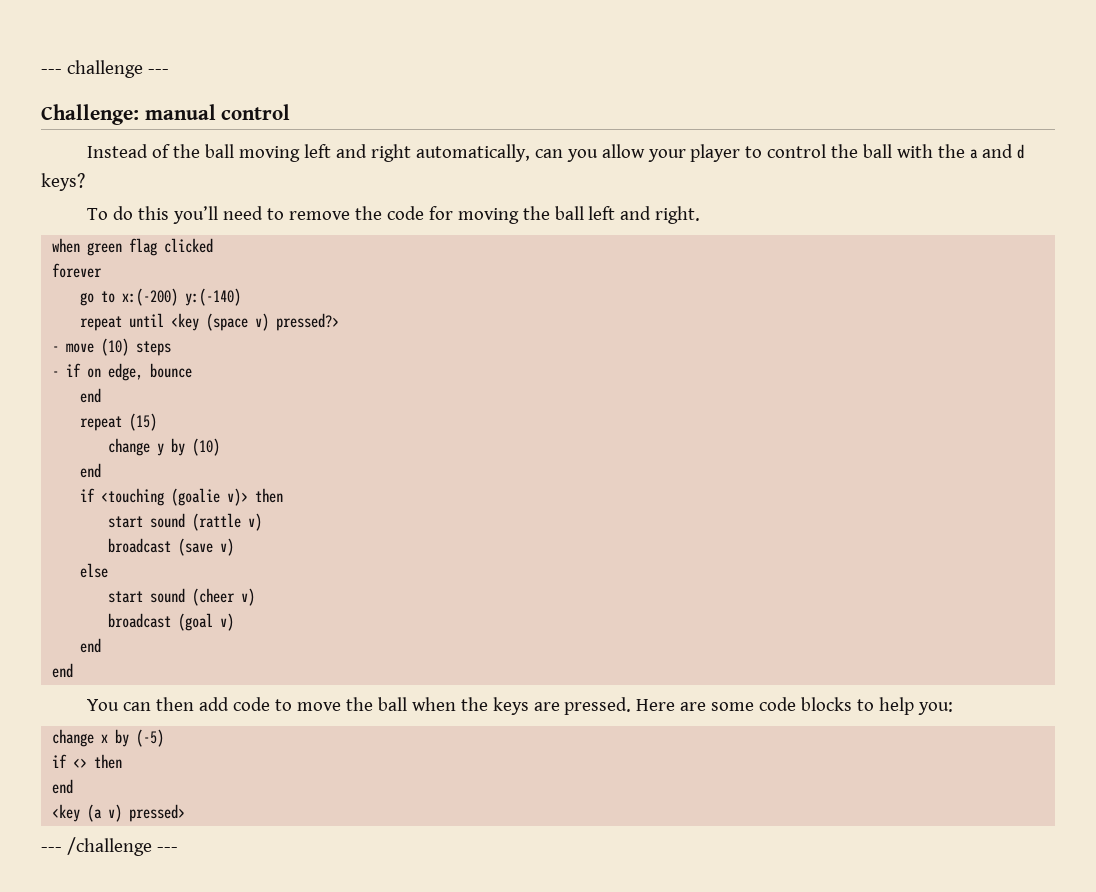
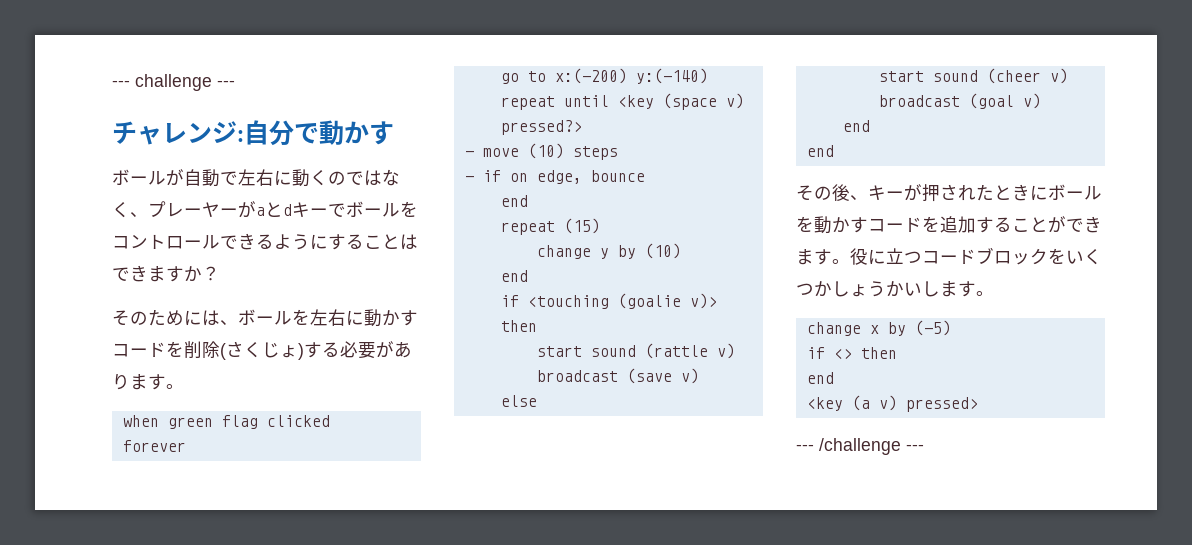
- Challenge: manual control
- Instead of the ball moving left and right automatically, can you allow your player to control the ball with the a and d keys?
- To do this you’ll need to remove the code for moving the ball left and right.
+ チャレンジ:自分で動かす
+ ボールが自動で左右に動くのではなく、プレーヤーがaとdキーでボールをコントロールできるようにすることはできますか？
+ そのためには、ボールを左右に動かすコードを削除(さくじょ)する必要があります。
- You can then add code to move the ball when the keys are pressed. Here are some code blocks to help you:
+ その後、キーが押されたときにボールを動かすコードを追加することができます。役に立つコードブロックをいくつかしょうかいします。

